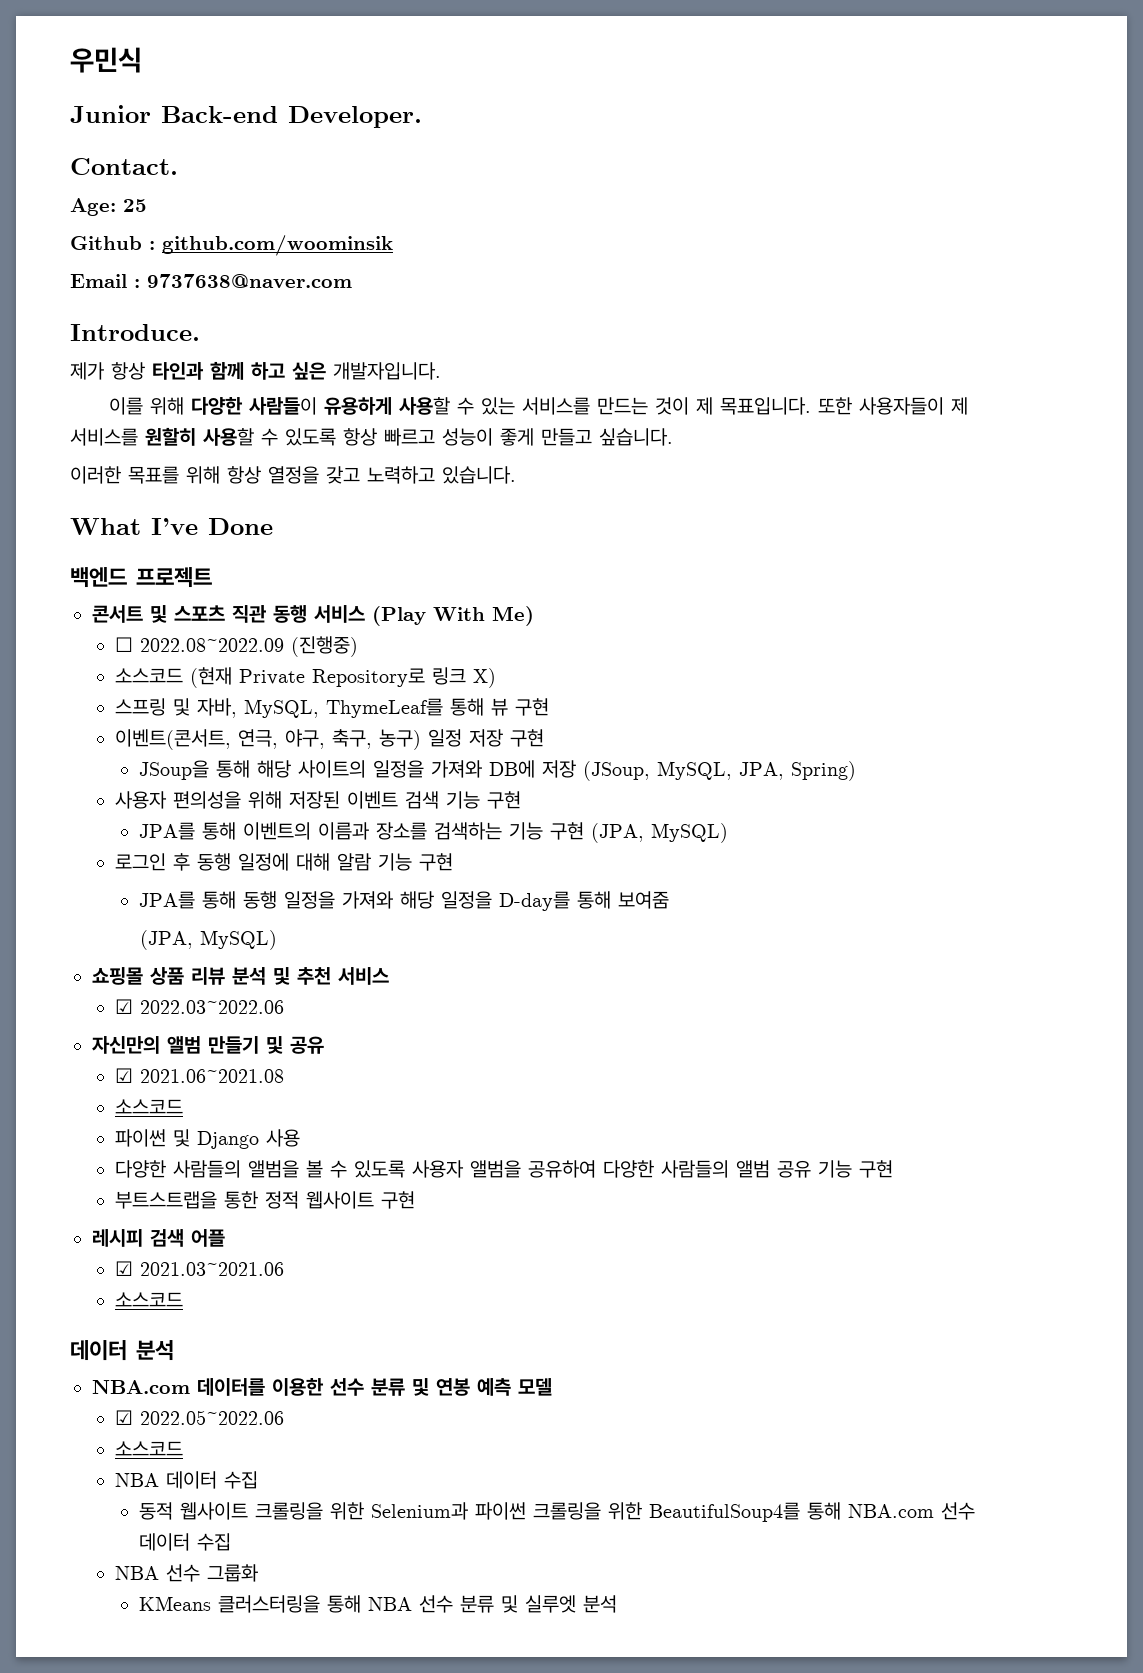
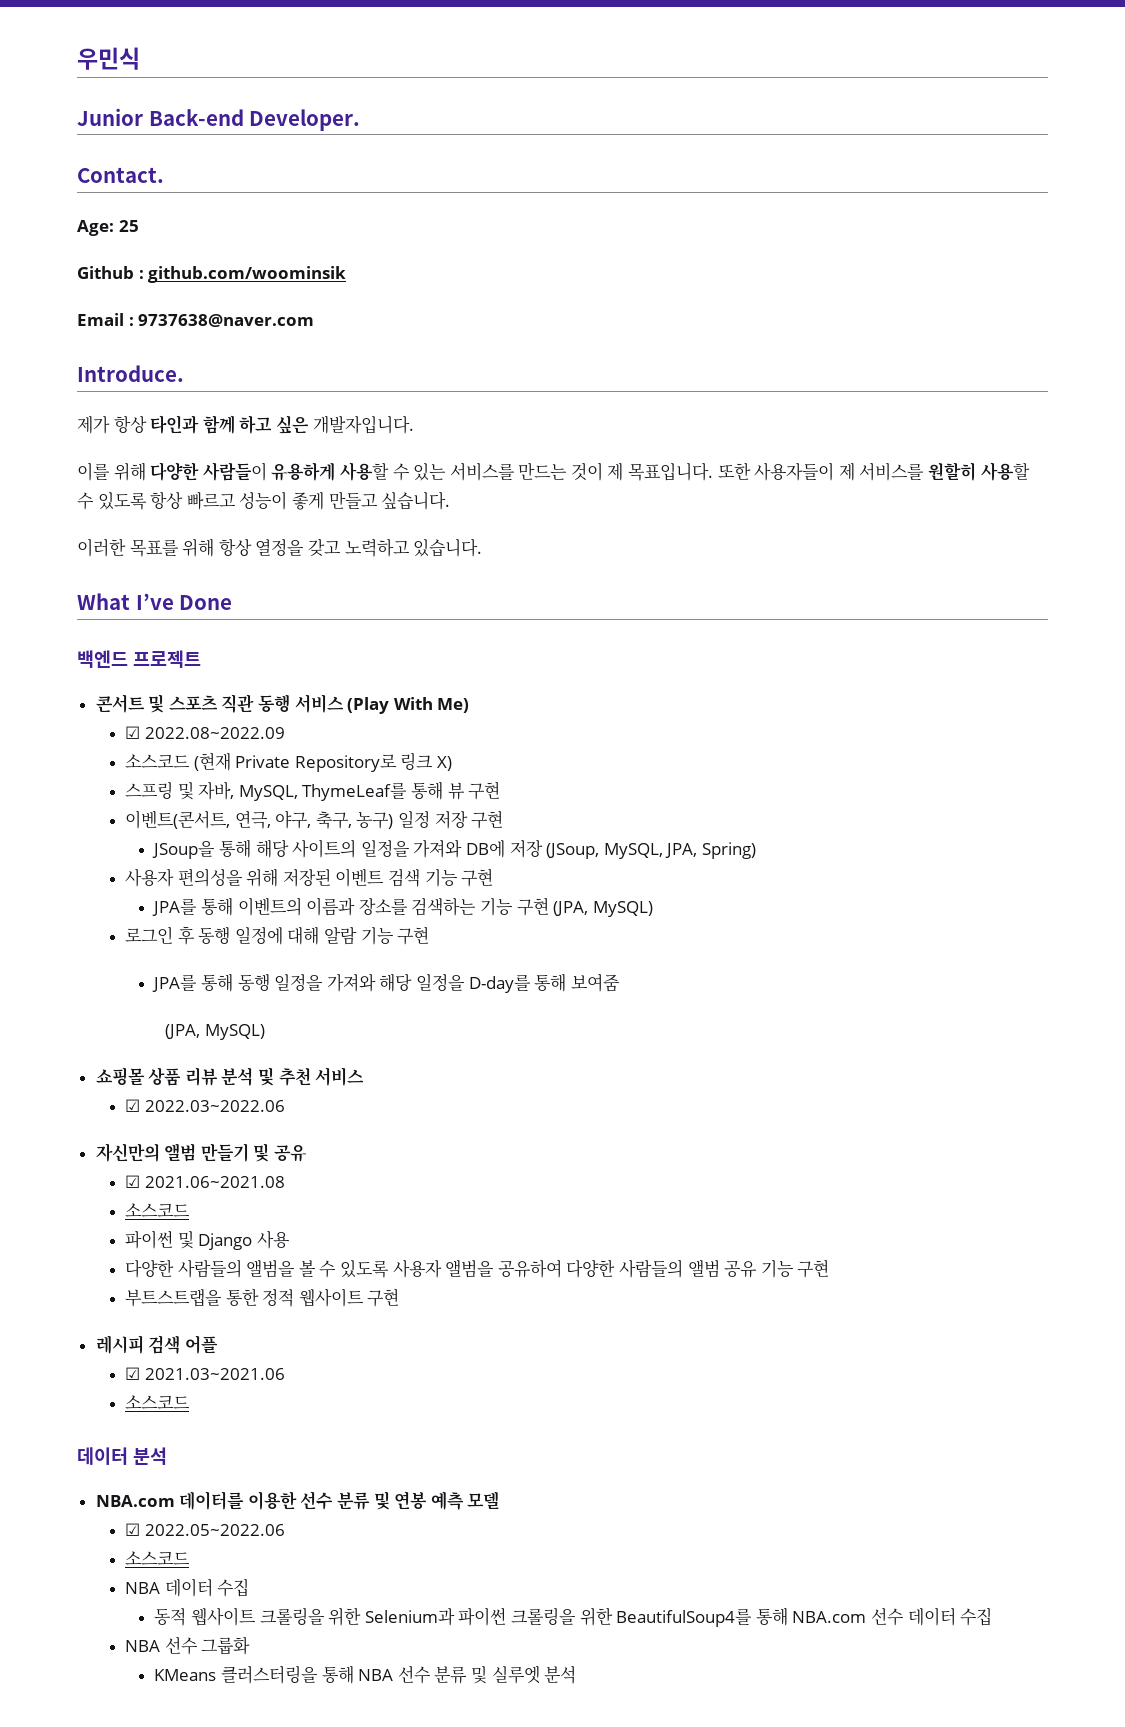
- ☐ 2022.08~2022.09 (진행중)
+ ☑ 2022.08~2022.09

